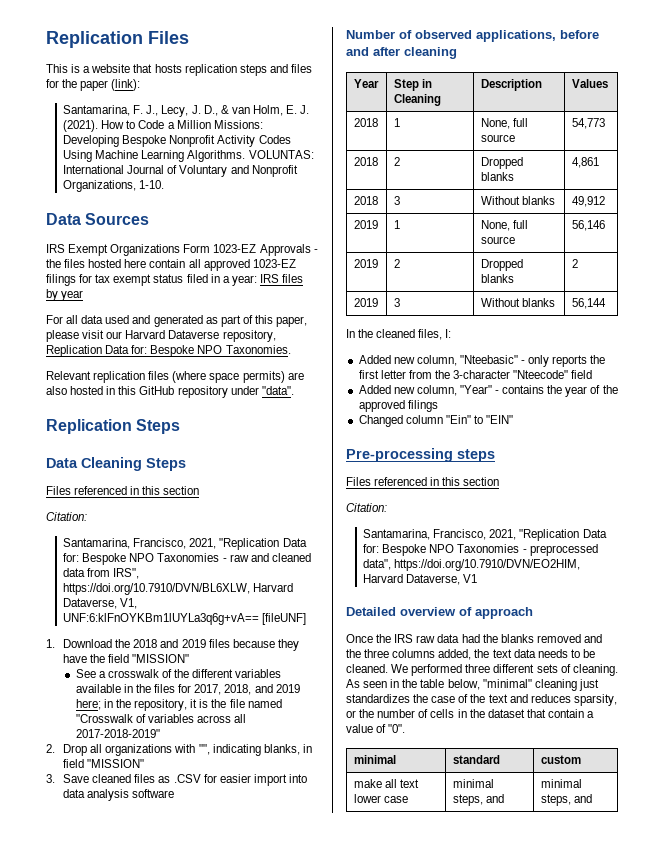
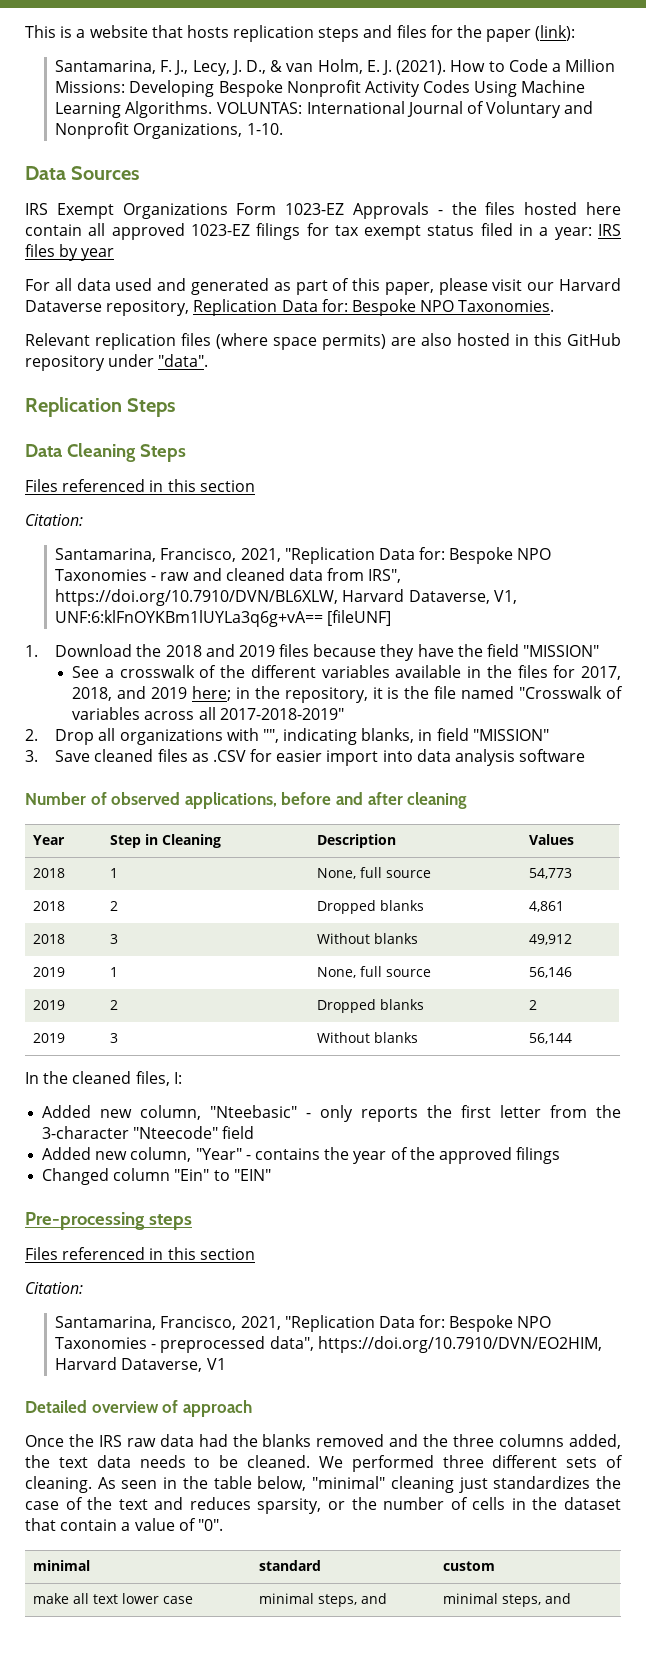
- Replication Files

